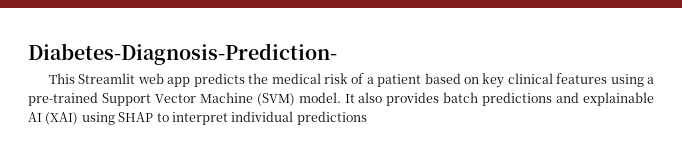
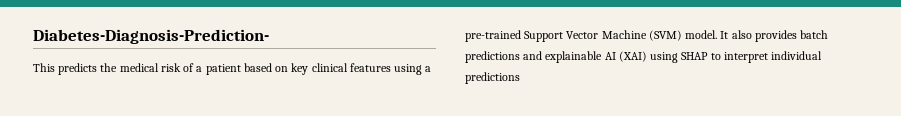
- This Streamlit web app predicts the medical risk of a patient based on key clinical features using a pre-trained Support Vector Machine (SVM) model.
+ This predicts the medical risk of a patient based on key clinical features using a pre-trained Support Vector Machine (SVM) model.

